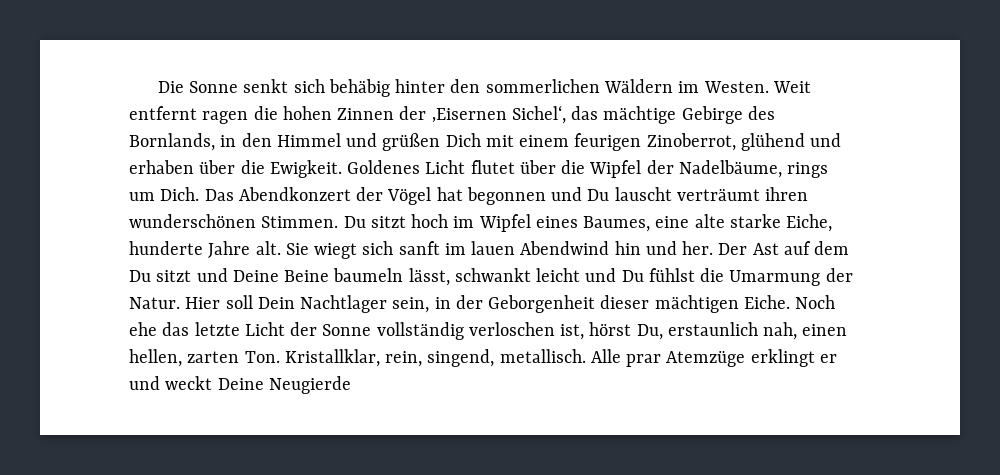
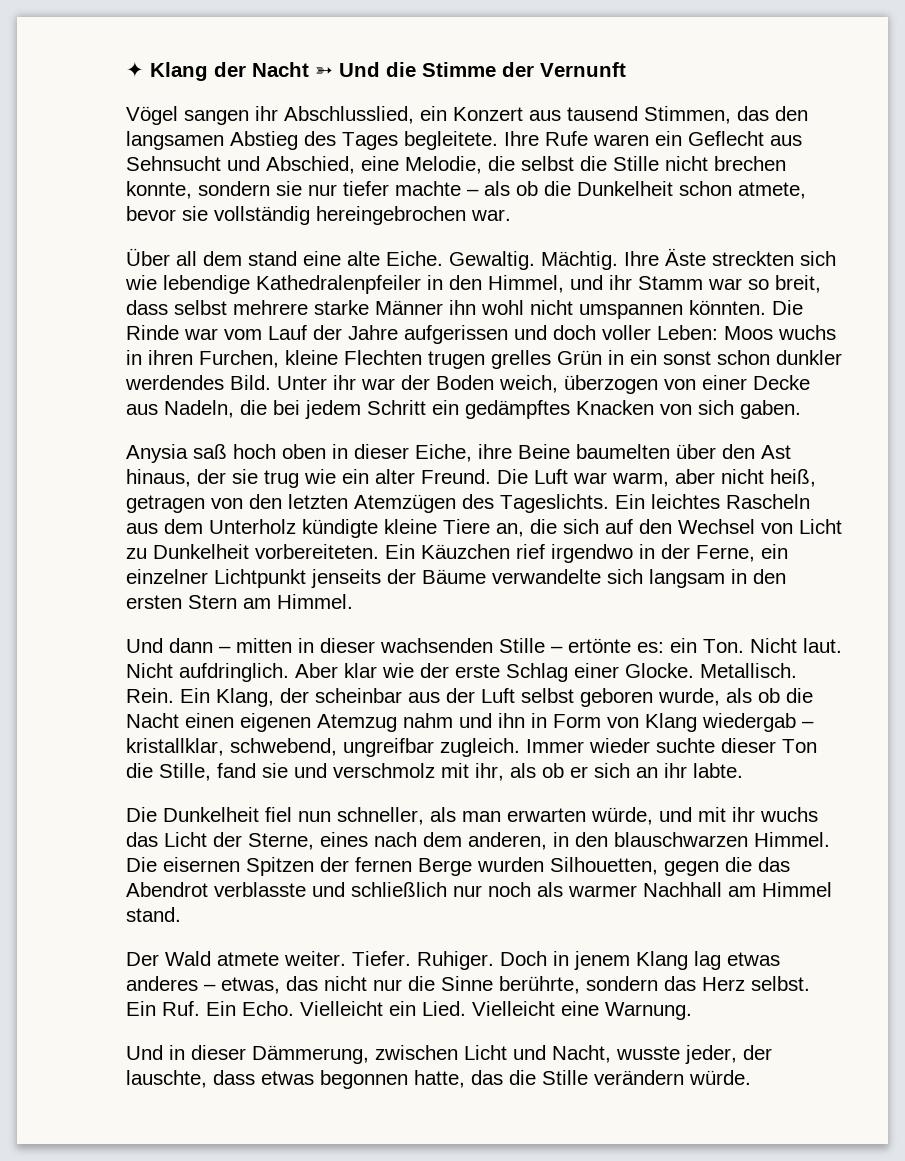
- Die Sonne senkt sich behäbig hinter den sommerlichen Wäldern im Westen. Weit entfernt ragen die hohen Zinnen der ‚Eisernen Sichel‘, das mächtige Gebirge des Bornlands, in den Himmel und grüßen Dich mit einem feurigen Zinoberrot, glühend und erhaben über die Ewigkeit. Goldenes Licht flutet über die Wipfel der Nadelbäume, rings um Dich. Das Abendkonzert der Vögel hat begonnen und Du lauscht verträumt ihren wunderschönen Stimmen. Du sitzt hoch im Wipfel eines Baumes, eine alte starke Eiche, hunderte Jahre alt. Sie wiegt sich sanft im lauen Abendwind hin und her. Der Ast auf dem Du sitzt und Deine Beine baumeln lässt, schwankt leicht und Du fühlst die Umarmung der Natur. Hier soll Dein Nachtlager sein, in der Geborgenheit dieser mächtigen Eiche. Noch ehe das letzte Licht der Sonne vollständig verloschen ist, hörst Du, erstaunlich nah, einen hellen, zarten Ton. Kristallklar, rein, singend, metallisch. Alle prar Atemzüge erklingt er und weckt Deine Neugierde
+ ✦ Klang der Nacht ➳ Und die Stimme der Vernunft
+ Vögel sangen ihr Abschlusslied, ein Konzert aus tausend Stimmen, das den langsamen Abstieg des Tages begleitete. Ihre Rufe waren ein Geflecht aus Sehnsucht und Abschied, eine Melodie, die selbst die Stille nicht brechen konnte, sondern sie nur tiefer machte – als ob die Dunkelheit schon atmete, bevor sie vollständig hereingebrochen war.
+ Über all dem stand eine alte Eiche. Gewaltig. Mächtig. Ihre Äste streckten sich wie lebendige Kathedralenpfeiler in den Himmel, und ihr Stamm war so breit, dass selbst mehrere starke Männer ihn wohl nicht umspannen könnten. Die Rinde war vom Lauf der Jahre aufgerissen und doch voller Leben: Moos wuchs in ihren Furchen, kleine Flechten trugen grelles Grün in ein sonst schon dunkler werdendes Bild. Unter ihr war der Boden weich, überzogen von einer Decke aus Nadeln, die bei jedem Schritt ein gedämpftes Knacken von sich gaben.
+ Anysia saß hoch oben in dieser Eiche, ihre Beine baumelten über den Ast hinaus, der sie trug wie ein alter Freund. Die Luft war warm, aber nicht heiß, getragen von den letzten Atemzügen des Tageslichts. Ein leichtes Rascheln aus dem Unterholz kündigte kleine Tiere an, die sich auf den Wechsel von Licht zu Dunkelheit vorbereiteten. Ein Käuzchen rief irgendwo in der Ferne, ein einzelner Lichtpunkt jenseits der Bäume verwandelte sich langsam in den ersten Stern am Himmel.
+ Und dann – mitten in dieser wachsenden Stille – ertönte es: ein Ton. Nicht laut. Nicht aufdringlich. Aber klar wie der erste Schlag einer Glocke. Metallisch. Rein. Ein Klang, der scheinbar aus der Luft selbst geboren wurde, als ob die Nacht einen eigenen Atemzug nahm und ihn in Form von Klang wiedergab – kristallklar, schwebend, ungreifbar zugleich. Immer wieder suchte dieser Ton die Stille, fand sie und verschmolz mit ihr, als ob er sich an ihr labte.
+ Die Dunkelheit fiel nun schneller, als man erwarten würde, und mit ihr wuchs das Licht der Sterne, eines nach dem anderen, in den blauschwarzen Himmel. Die eisernen Spitzen der fernen Berge wurden Silhouetten, gegen die das Abendrot verblasste und schließlich nur noch als warmer Nachhall am Himmel stand.
+ Der Wald atmete weiter. Tiefer. Ruhiger. Doch in jenem Klang lag etwas anderes – etwas, das nicht nur die Sinne berührte, sondern das Herz selbst. Ein Ruf. Ein Echo. Vielleicht ein Lied. Vielleicht eine Warnung.
+ Und in dieser Dämmerung, zwischen Licht und Nacht, wusste jeder, der lauschte, dass etwas begonnen hatte, das die Stille verändern würde.

